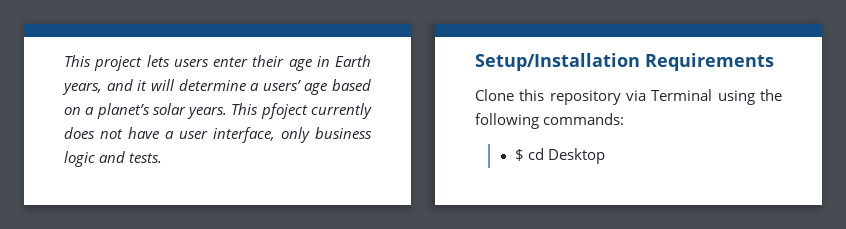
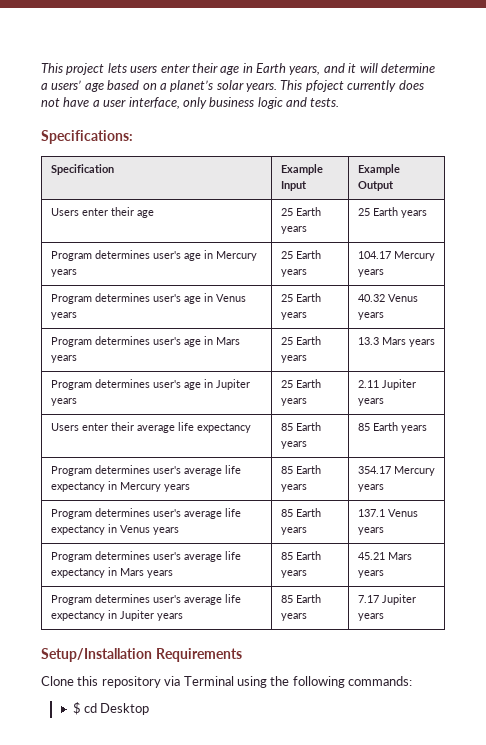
+ Specifications:
+ Specification | Example Input | Example Output
+ Users enter their age | 25 Earth years | 25 Earth years
+ Program determines user's age in Mercury years | 25 Earth years | 104.17 Mercury years
+ Program determines user's age in Venus years | 25 Earth years | 40.32 Venus years
+ Program determines user's age in Mars years | 25 Earth years | 13.3 Mars years
+ Program determines user's age in Jupiter years | 25 Earth years | 2.11 Jupiter years
+ Users enter their average life expectancy | 85 Earth years | 85 Earth years
+ Program determines user's average life expectancy in Mercury years | 85 Earth years | 354.17 Mercury years
+ Program determines user's average life expectancy in Venus years | 85 Earth years | 137.1 Venus years
+ Program determines user's average life expectancy in Mars years | 85 Earth years | 45.21 Mars years
+ Program determines user's average life expectancy in Jupiter years | 85 Earth years | 7.17 Jupiter years

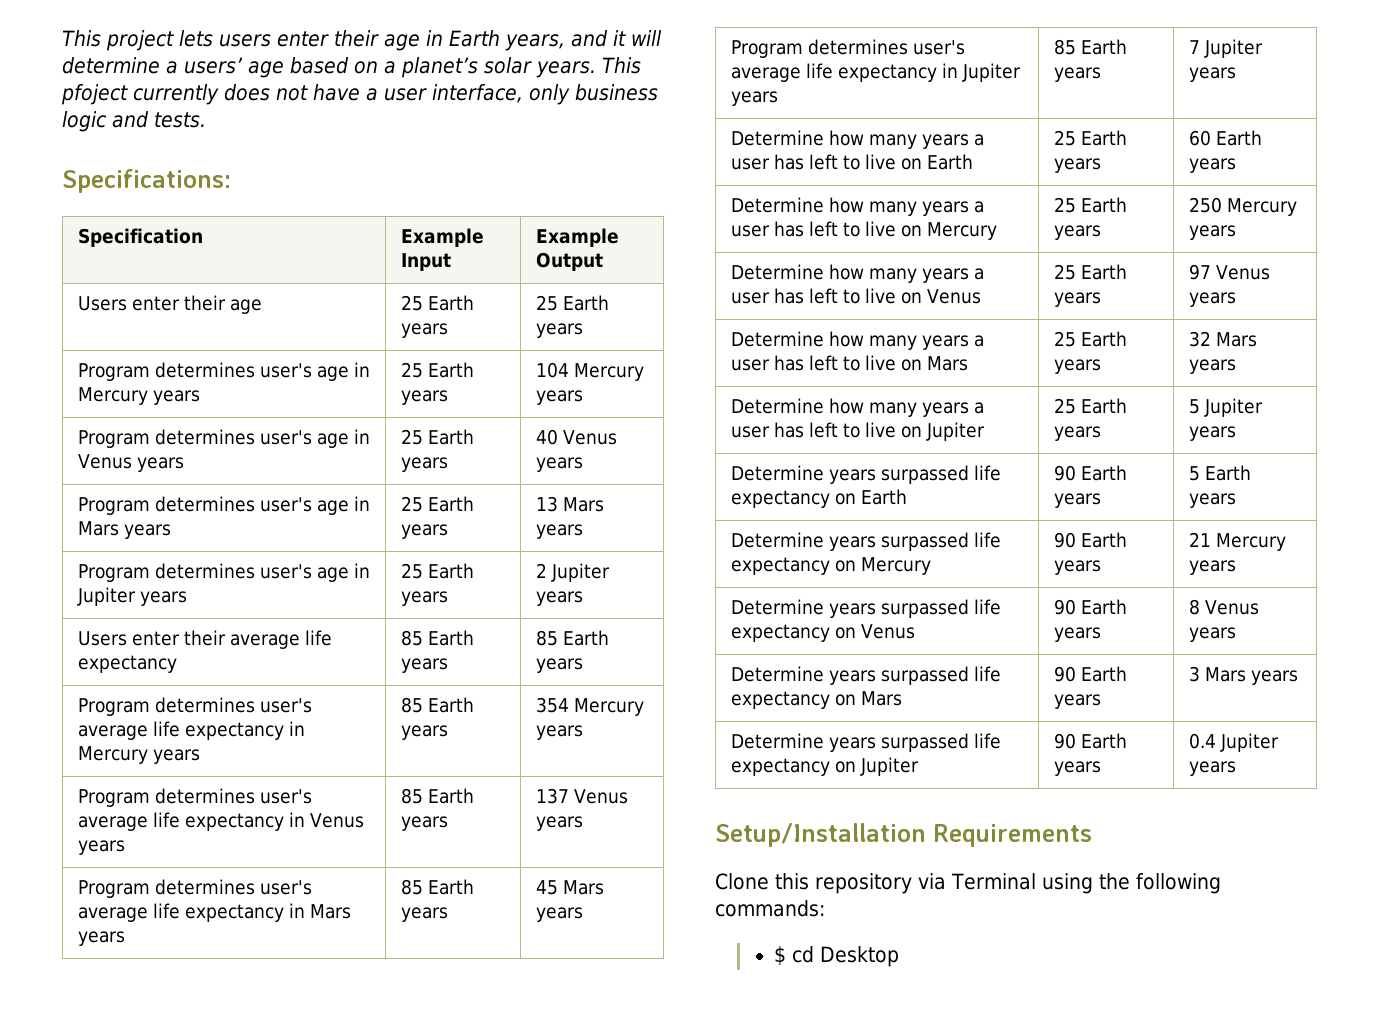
- Program determines user's age in Mercury years | 25 Earth years | 104.17 Mercury years
+ Program determines user's age in Mercury years | 25 Earth years | 104 Mercury years
- Program determines user's age in Venus years | 25 Earth years | 40.32 Venus years
+ Program determines user's age in Venus years | 25 Earth years | 40 Venus years
- Program determines user's age in Mars years | 25 Earth years | 13.3 Mars years
+ Program determines user's age in Mars years | 25 Earth years | 13 Mars years
- Program determines user's age in Jupiter years | 25 Earth years | 2.11 Jupiter years
+ Program determines user's age in Jupiter years | 25 Earth years | 2 Jupiter years
- Program determines user's average life expectancy in Mercury years | 85 Earth years | 354.17 Mercury years
+ Program determines user's average life expectancy in Mercury years | 85 Earth years | 354 Mercury years
- Program determines user's average life expectancy in Venus years | 85 Earth years | 137.1 Venus years
+ Program determines user's average life expectancy in Venus years | 85 Earth years | 137 Venus years
- Program determines user's average life expectancy in Mars years | 85 Earth years | 45.21 Mars years
+ Program determines user's average life expectancy in Mars years | 85 Earth years | 45 Mars years
- Program determines user's average life expectancy in Jupiter years | 85 Earth years | 7.17 Jupiter years
+ Program determines user's average life expectancy in Jupiter years | 85 Earth years | 7 Jupiter years
+ Determine how many years a user has left to live on Earth | 25 Earth years | 60 Earth years
+ Determine how many years a user has left to live on Mercury | 25 Earth years | 250 Mercury years
+ Determine how many years a user has left to live on Venus | 25 Earth years | 97 Venus years
+ Determine how many years a user has left to live on Mars | 25 Earth years | 32 Mars years
+ Determine how many years a user has left to live on Jupiter | 25 Earth years | 5 Jupiter years
+ Determine years surpassed life expectancy on Earth | 90 Earth years | 5 Earth years
+ Determine years surpassed life expectancy on Mercury | 90 Earth years | 21 Mercury years
+ Determine years surpassed life expectancy on Venus | 90 Earth years | 8 Venus years
+ Determine years surpassed life expectancy on Mars | 90 Earth years | 3 Mars years
+ Determine years surpassed life expectancy on Jupiter | 90 Earth years | 0.4 Jupiter years

